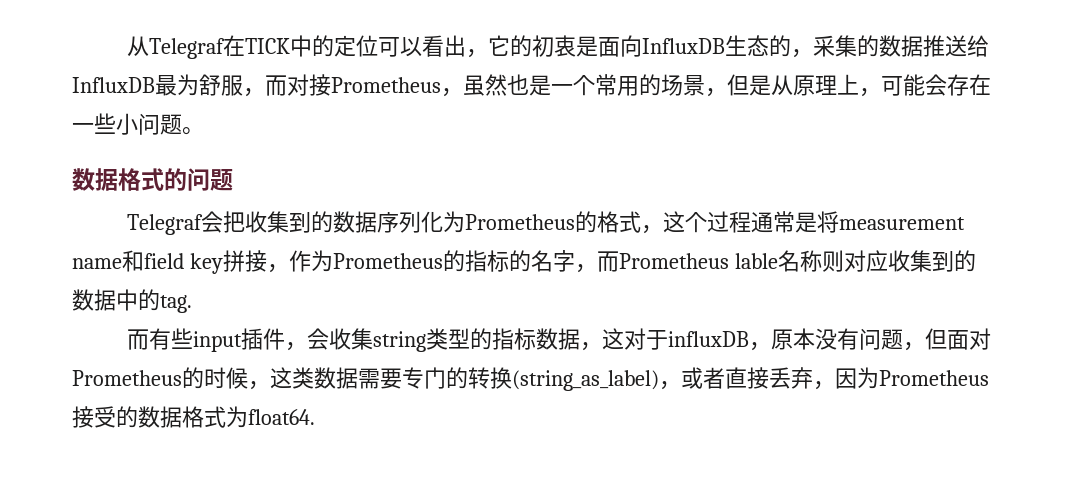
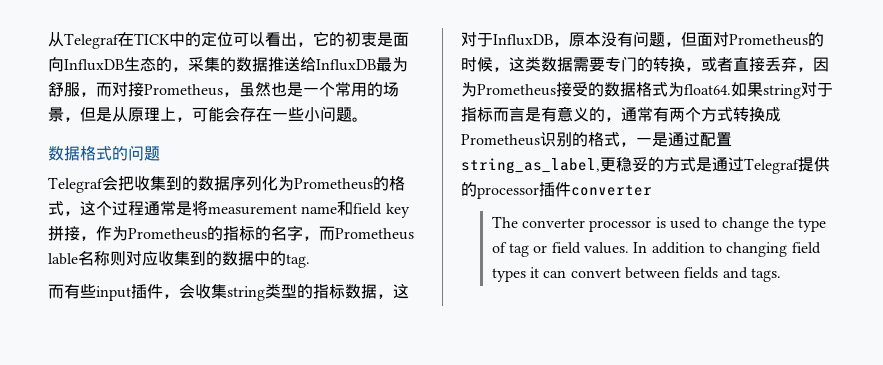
- 而有些input插件，会收集string类型的指标数据，这对于influxDB，原本没有问题，但面对Prometheus的时候，这类数据需要专门的转换(string_as_label)，或者直接丢弃，因为Prometheus接受的数据格式为float64.
+ 而有些input插件，会收集string类型的指标数据，这对于InfluxDB，原本没有问题，但面对Prometheus的时候，这类数据需要专门的转换，或者直接丢弃，因为Prometheus接受的数据格式为float64.
+ 如果string对于指标而言是有意义的，通常有两个方式转换成Prometheus识别的格式，一是通过配置string_as_label,更稳妥的方式是通过Telegraf提供的processor插件converter
+ The converter processor is used to change the type of tag or field values. In addition to changing field types it can convert between fields and tags.

